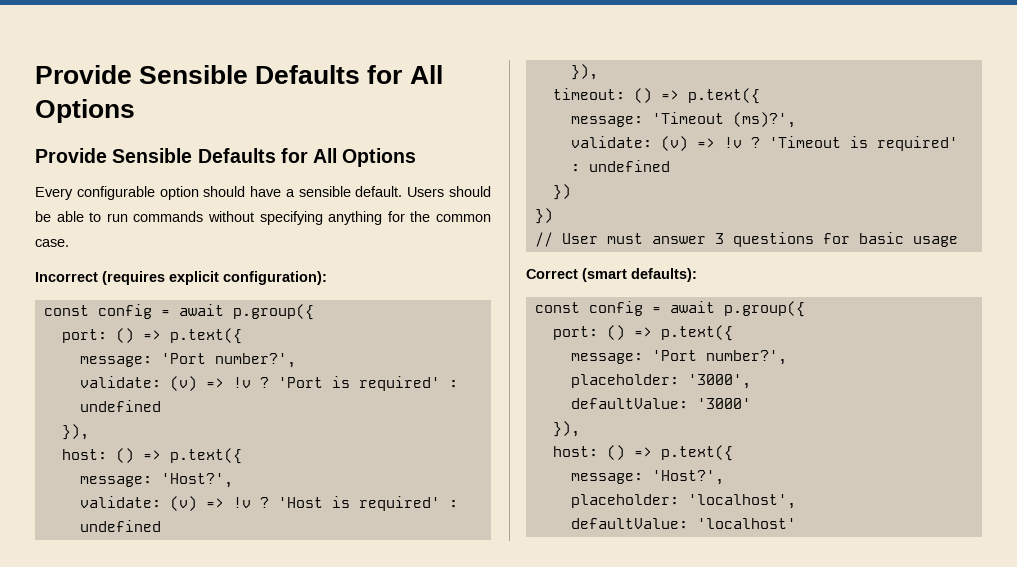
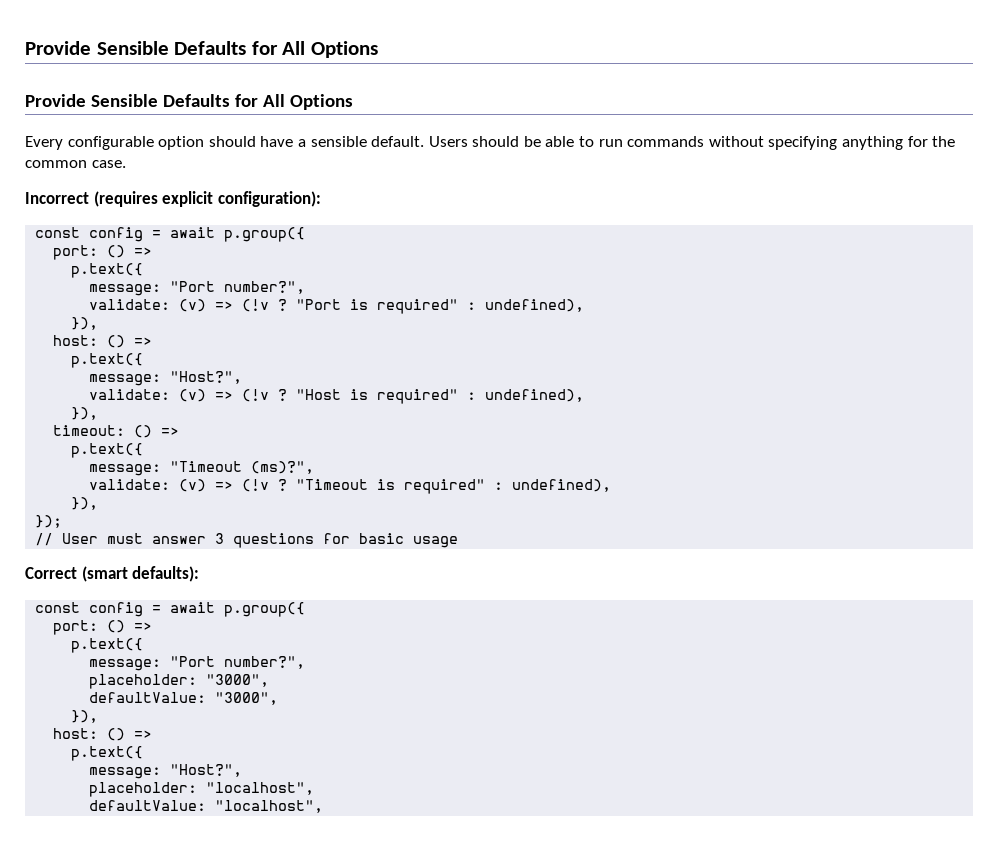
  Incorrect (requires explicit configuration):
  const config = await p.group({
- port: () => p.text({
- message: 'Port number?',
- validate: (v) => !v ? 'Port is required' : undefined
+ port: () =>
+ p.text({
+ message: "Port number?",
+ validate: (v) => (!v ? "Port is required" : undefined),
  }),
- host: () => p.text({
- message: 'Host?',
- validate: (v) => !v ? 'Host is required' : undefined
+ host: () =>
+ p.text({
+ message: "Host?",
+ validate: (v) => (!v ? "Host is required" : undefined),
- timeout: () => p.text({
- message: 'Timeout (ms)?',
- validate: (v) => !v ? 'Timeout is required' : undefined
- })
- })
+ timeout: () =>
+ p.text({
+ message: "Timeout (ms)?",
+ validate: (v) => (!v ? "Timeout is required" : undefined),
+ }),
+ });
  Correct (smart defaults):
  const config = await p.group({
- port: () => p.text({
- message: 'Port number?',
- placeholder: '3000',
- defaultValue: '3000'
+ port: () =>
+ p.text({
+ message: "Port number?",
+ placeholder: "3000",
+ defaultValue: "3000",
  }),
- host: () => p.text({
- message: 'Host?',
- placeholder: 'localhost',
- defaultValue: 'localhost'
+ host: () =>
+ p.text({
+ message: "Host?",
+ placeholder: "localhost",
+ defaultValue: "localhost",

